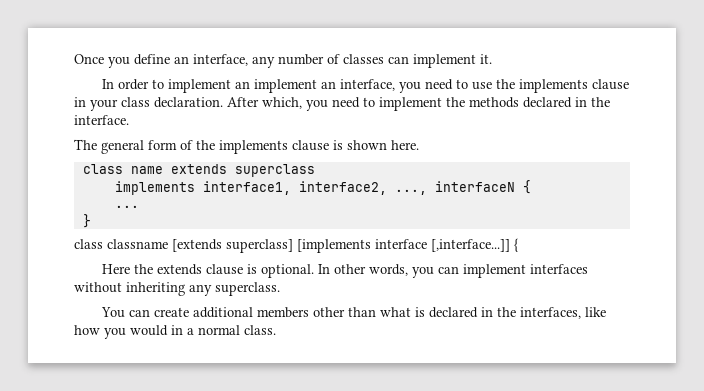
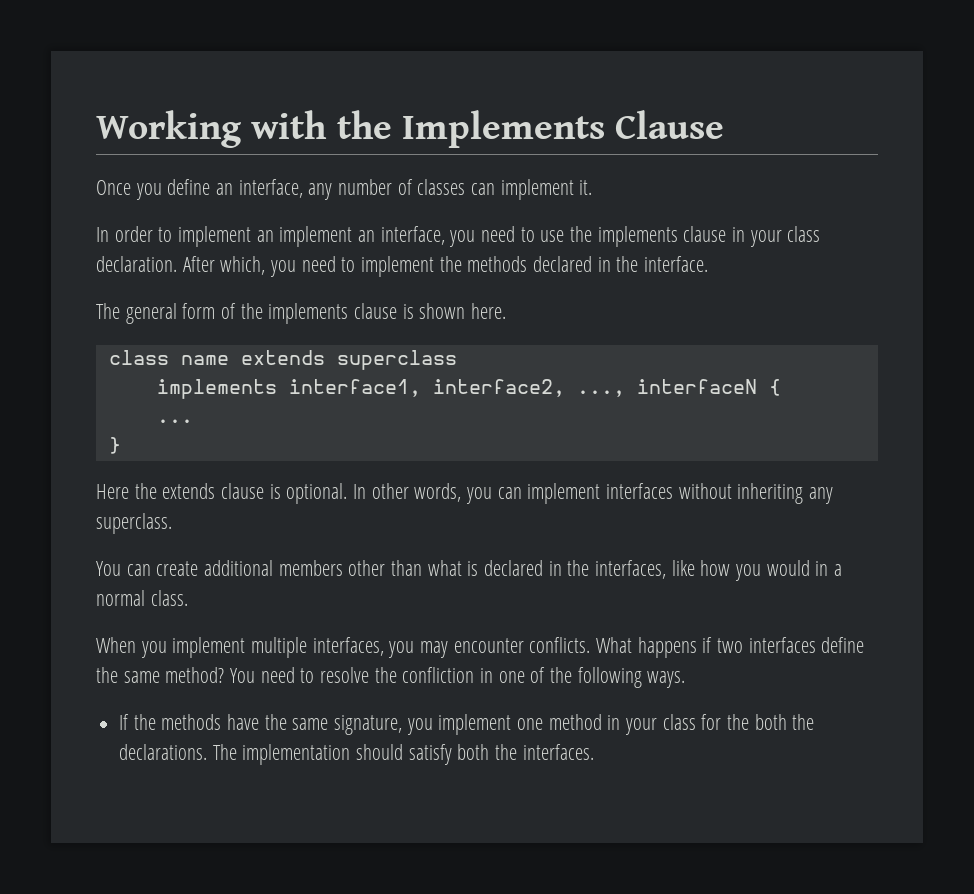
+ Working with the Implements Clause
- class classname [extends superclass] [implements interface [,interface...]] {
+ When you implement multiple interfaces, you may encounter conflicts. What happens if two interfaces define the same method? You need to resolve the confliction in one of the following ways.
+ If the methods have the same signature, you implement one method in your class for the both the declarations. The implementation should satisfy both the interfaces.

